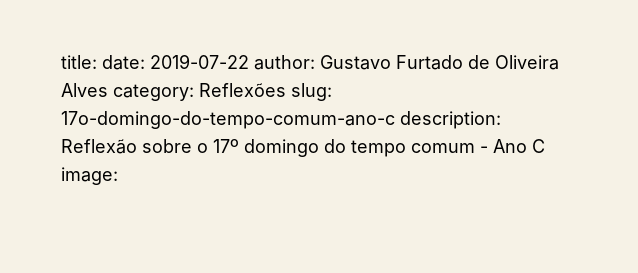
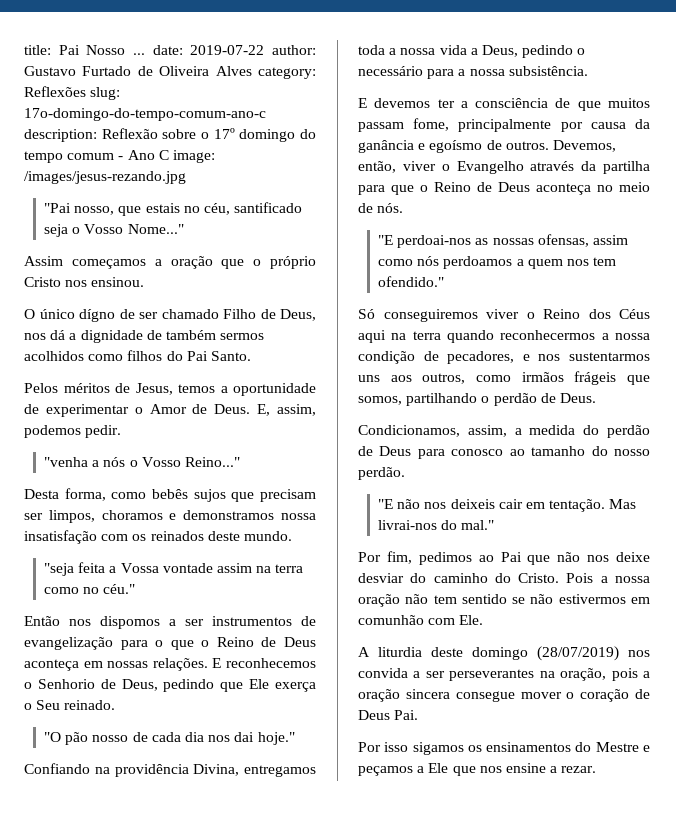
- title: date: 2019-07-22 author: Gustavo Furtado de Oliveira Alves category: Reflexões slug: 17o-domingo-do-tempo-comum-ano-c description: Reflexão sobre o 17º domingo do tempo comum - Ano C image:
+ title: Pai Nosso ... date: 2019-07-22 author: Gustavo Furtado de Oliveira Alves category: Reflexões slug: 17o-domingo-do-tempo-comum-ano-c description: Reflexão sobre o 17º domingo do tempo comum - Ano C image: /images/jesus-rezando.jpg
+ "Pai nosso, que estais no céu, santificado seja o Vosso Nome..."
+ Assim começamos a oração que o próprio Cristo nos ensinou.
+ O único dígno de ser chamado Filho de Deus, nos dá a dignidade de também sermos acolhidos como filhos do Pai Santo.
+ Pelos méritos de Jesus, temos a oportunidade de experimentar o Amor de Deus. E, assim, podemos pedir.
+ "venha a nós o Vosso Reino..."
+ Desta forma, como bebês sujos que precisam ser limpos, choramos e demonstramos nossa insatisfação com os reinados deste mundo.
+ "seja feita a Vossa vontade assim na terra como no céu."
+ Então nos dispomos a ser instrumentos de evangelização para o que o Reino de Deus aconteça em nossas relações. E reconhecemos o Senhorio de Deus, pedindo que Ele exerça o Seu reinado.
+ "O pão nosso de cada dia nos dai hoje."
+ Confiando na providência Divina, entregamos toda a nossa vida a Deus, pedindo o necessário para a nossa subsistência.
+ E devemos ter a consciência de que muitos passam fome, principalmente por causa da ganância e egoísmo de outros. Devemos, então, viver o Evangelho através da partilha para que o Reino de Deus aconteça no meio de nós.
+ "E perdoai-nos as nossas ofensas, assim como nós perdoamos a quem nos tem ofendido."
+ Só conseguiremos viver o Reino dos Céus aqui na terra quando reconhecermos a nossa condição de pecadores, e nos sustentarmos uns aos outros, como irmãos frágeis que somos, partilhando o perdão de Deus.
+ Condicionamos, assim, a medida do perdão de Deus para conosco ao tamanho do nosso perdão.
+ "E não nos deixeis cair em tentação. Mas livrai-nos do mal."
+ Por fim, pedimos ao Pai que não nos deixe desviar do caminho do Cristo. Pois a nossa oração não tem sentido se não estivermos em comunhão com Ele.
+ A liturdia deste domingo (28/07/2019) nos convida a ser perseverantes na oração, pois a oração sincera consegue mover o coração de Deus Pai.
+ Por isso sigamos os ensinamentos do Mestre e peçamos a Ele que nos ensine a rezar.

